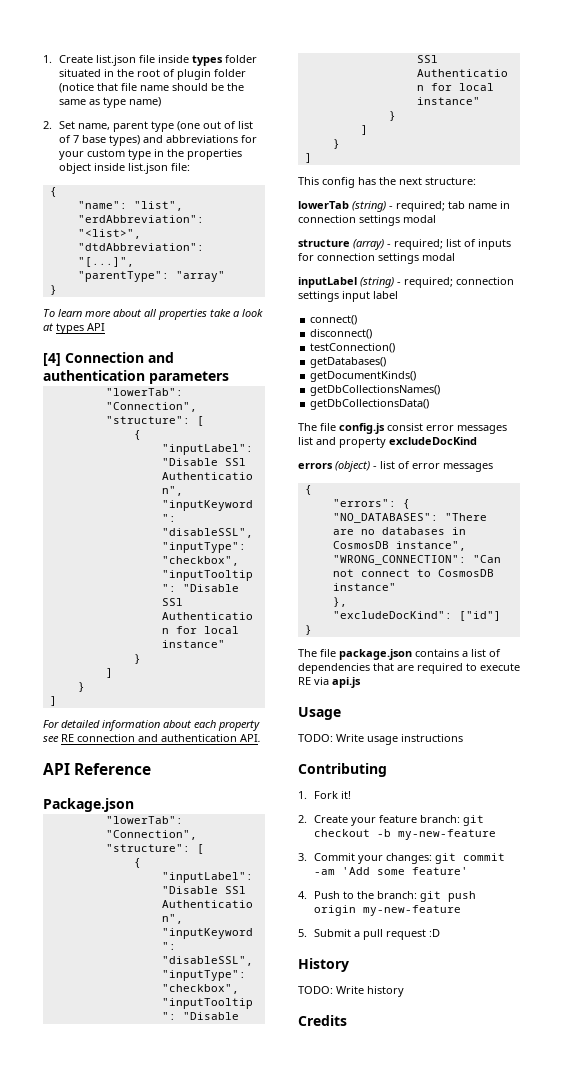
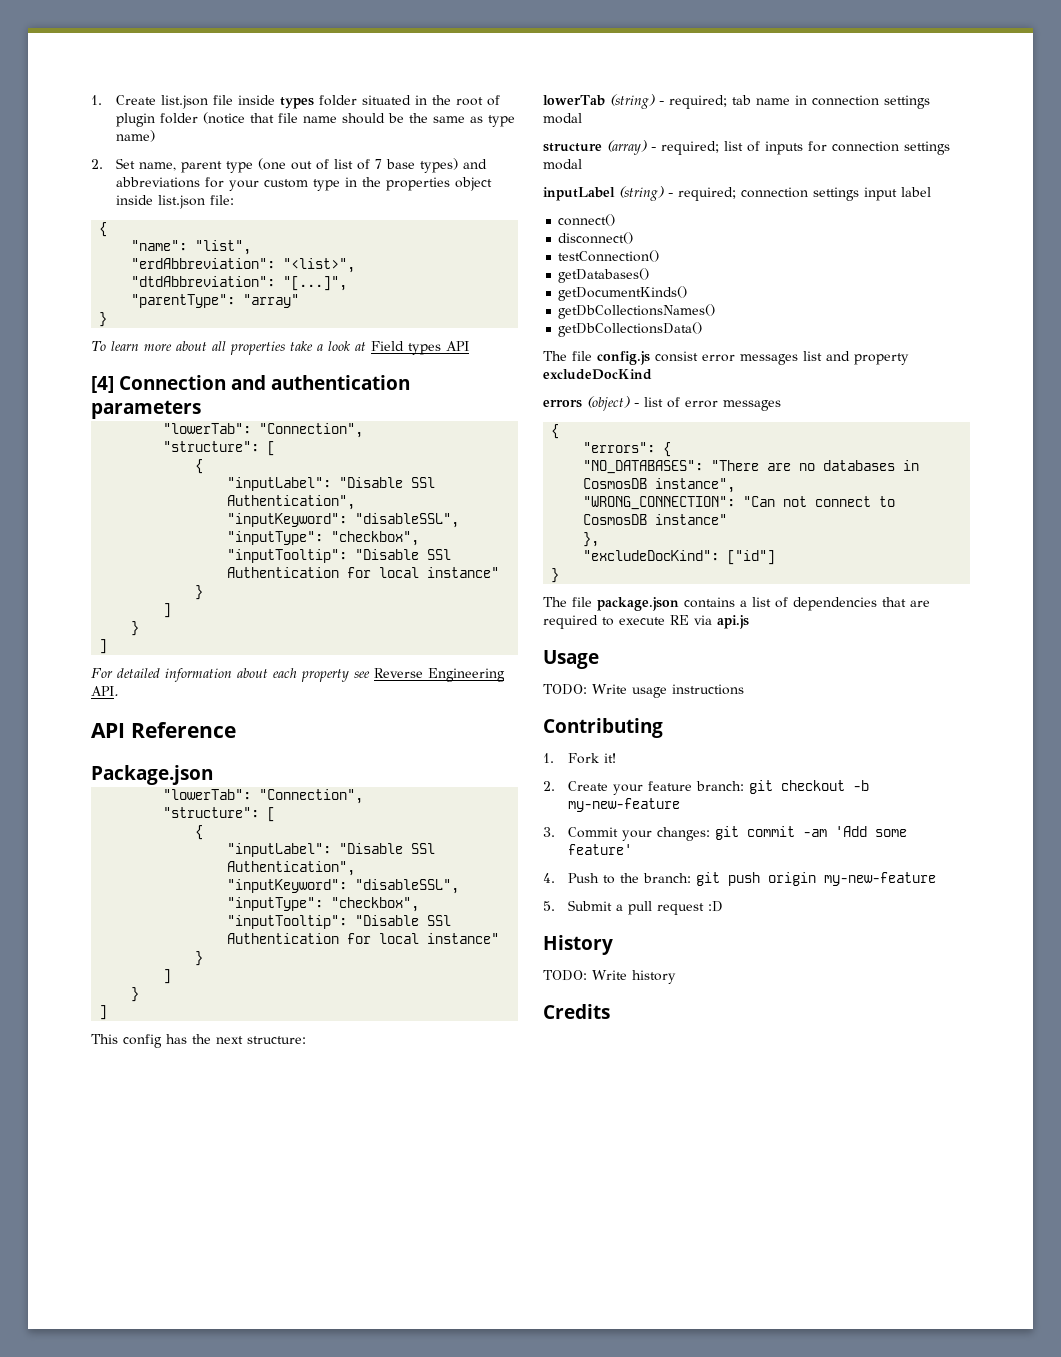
- To learn more about all properties take a look at types API
+ To learn more about all properties take a look at Field types API
- For detailed information about each property see RE connection and authentication API.
+ For detailed information about each property see Reverse Engineering API.

